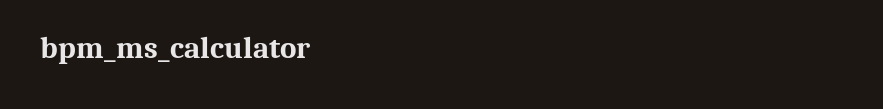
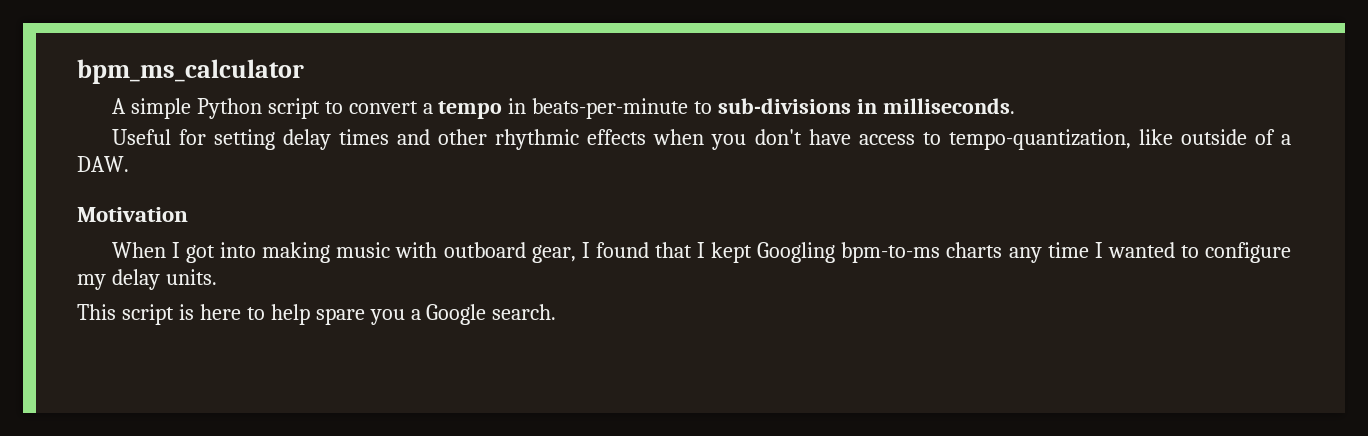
+ A simple Python script to convert a tempo in beats-per-minute to sub-divisions in milliseconds.
+ Useful for setting delay times and other rhythmic effects when you don't have access to tempo-quantization, like outside of a DAW.
+ Motivation
+ When I got into making music with outboard gear, I found that I kept Googling bpm-to-ms charts any time I wanted to configure my delay units.
+ This script is here to help spare you a Google search.

